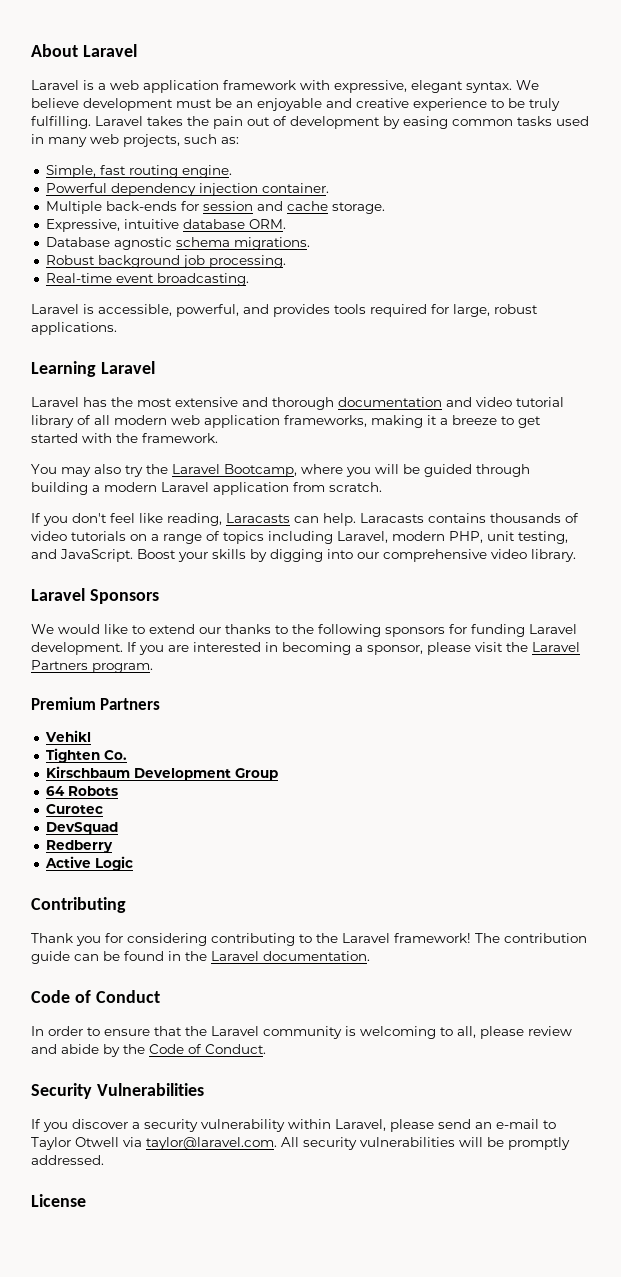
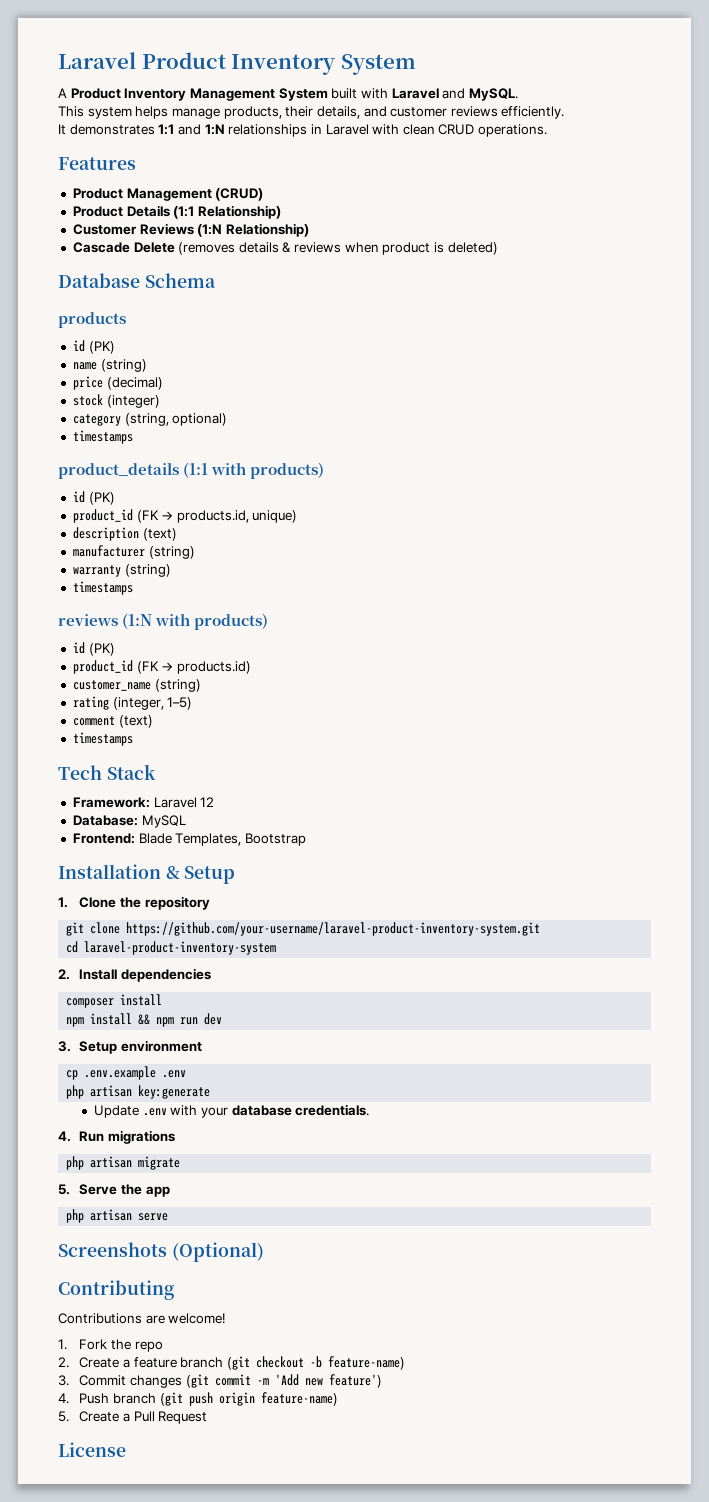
- About Laravel
- Laravel is a web application framework with expressive, elegant syntax. We believe development must be an enjoyable and creative experience to be truly fulfilling. Laravel takes the pain out of development by easing common tasks used in many web projects, such as:
- Simple, fast routing engine.
- Powerful dependency injection container.
- Multiple back-ends for session and cache storage.
- Expressive, intuitive database ORM.
- Database agnostic schema migrations.
- Robust background job processing.
- Real-time event broadcasting.
- Laravel is accessible, powerful, and provides tools required for large, robust applications.
- Learning Laravel
- Laravel has the most extensive and thorough documentation and video tutorial library of all modern web application frameworks, making it a breeze to get started with the framework.
- You may also try the Laravel Bootcamp, where you will be guided through building a modern Laravel application from scratch.
- If you don't feel like reading, Laracasts can help. Laracasts contains thousands of video tutorials on a range of topics including Laravel, modern PHP, unit testing, and JavaScript. Boost your skills by digging into our comprehensive video library.
- Laravel Sponsors
- We would like to extend our thanks to the following sponsors for funding Laravel development. If you are interested in becoming a sponsor, please visit the Laravel Partners program.
- Premium Partners
- Vehikl
- Tighten Co.
- Kirschbaum Development Group
- 64 Robots
- Curotec
- DevSquad
- Redberry
- Active Logic
+ Laravel Product Inventory System
+ A Product Inventory Management System built with Laravel and MySQL.
+ This system helps manage products, their details, and customer reviews efficiently.
+ It demonstrates 1:1 and 1:N relationships in Laravel with clean CRUD operations.
+ Features
+ Product Management (CRUD)
+ Product Details (1:1 Relationship)
+ Customer Reviews (1:N Relationship)
+ Cascade Delete (removes details & reviews when product is deleted)
+ Database Schema
+ products
+ id (PK)
+ name (string)
+ price (decimal)
+ stock (integer)
+ category (string, optional)
+ timestamps
+ product_details (1:1 with products)
+ id (PK)
+ product_id (FK → products.id, unique)
+ description (text)
+ manufacturer (string)
+ warranty (string)
+ timestamps
+ reviews (1:N with products)
+ id (PK)
+ product_id (FK → products.id)
+ customer_name (string)
+ rating (integer, 1–5)
+ comment (text)
+ timestamps
+ Tech Stack
+ Framework: Laravel 12
+ Database: MySQL
+ Frontend: Blade Templates, Bootstrap
+ Installation & Setup
+ 1. Clone the repository
+ git clone https://github.com/your-username/laravel-product-inventory-system.git
+ cd laravel-product-inventory-system
+ 2. Install dependencies
+ composer install
+ npm install && npm run dev
+ 3. Setup environment
+ cp .env.example .env
+ php artisan key:generate
+ Update .env with your database credentials.
+ 4. Run migrations
+ php artisan migrate
+ 5. Serve the app
+ php artisan serve
+ Screenshots (Optional)
  Contributing
- Thank you for considering contributing to the Laravel framework! The contribution guide can be found in the Laravel documentation.
- Code of Conduct
- In order to ensure that the Laravel community is welcoming to all, please review and abide by the Code of Conduct.
- Security Vulnerabilities
- If you discover a security vulnerability within Laravel, please send an e-mail to Taylor Otwell via taylor@laravel.com. All security vulnerabilities will be promptly addressed.
+ Contributions are welcome!
+ 1. Fork the repo
+ 2. Create a feature branch (git checkout -b feature-name)
+ 3. Commit changes (git commit -m 'Add new feature')
+ 4. Push branch (git push origin feature-name)
+ 5. Create a Pull Request

